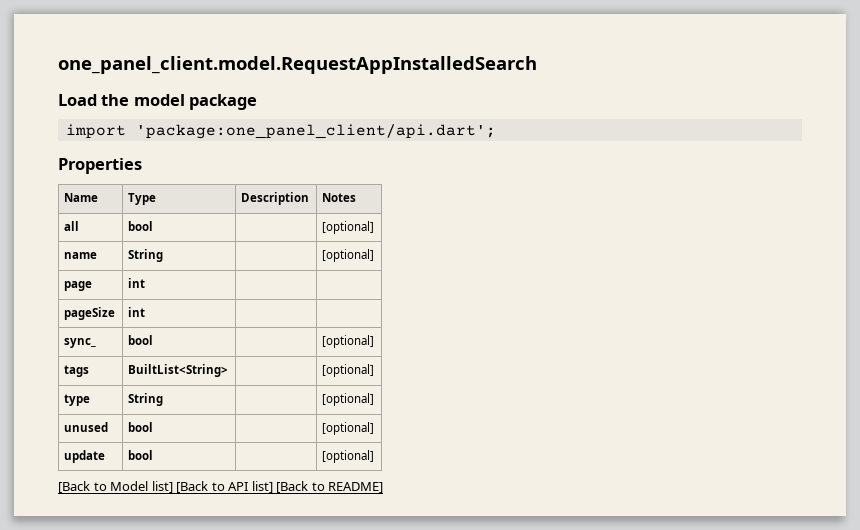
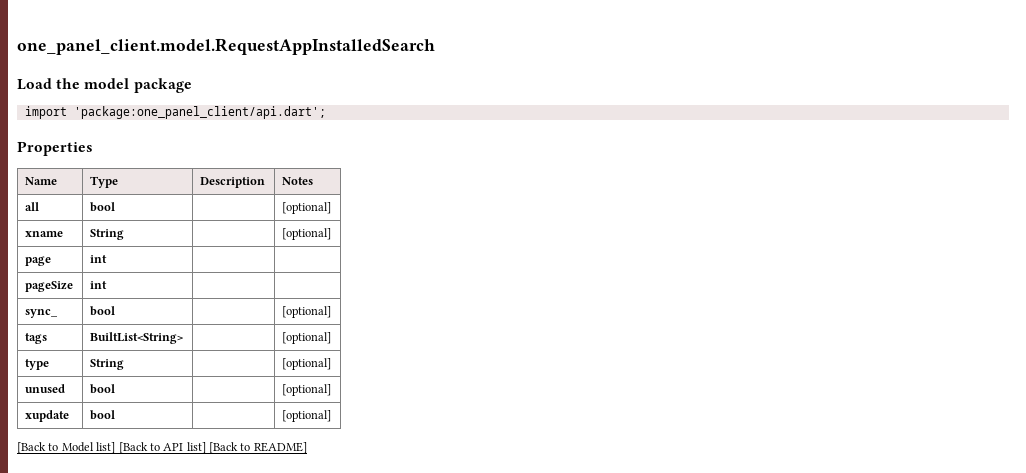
- name | String | | [optional]
+ xname | String | | [optional]
- update | bool | | [optional]
+ xupdate | bool | | [optional]

